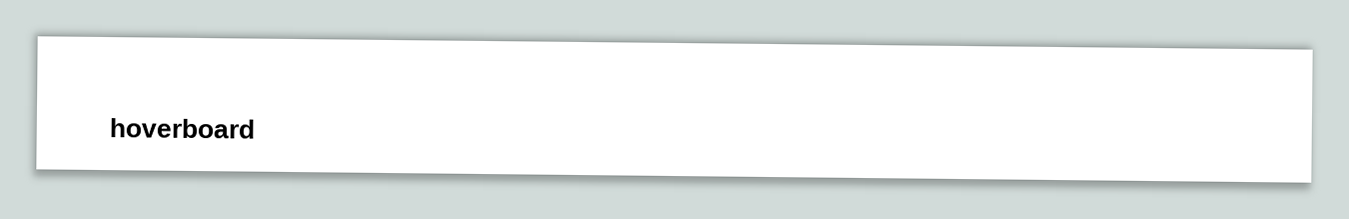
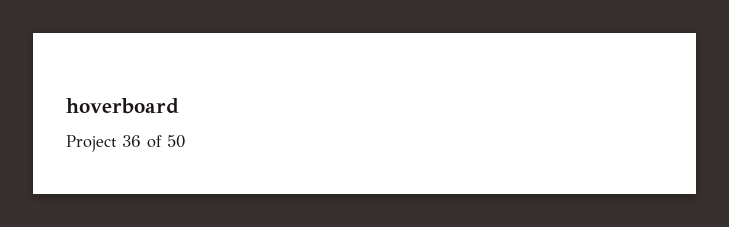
+ Project 36 of 50

